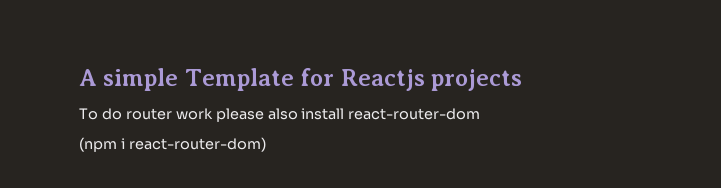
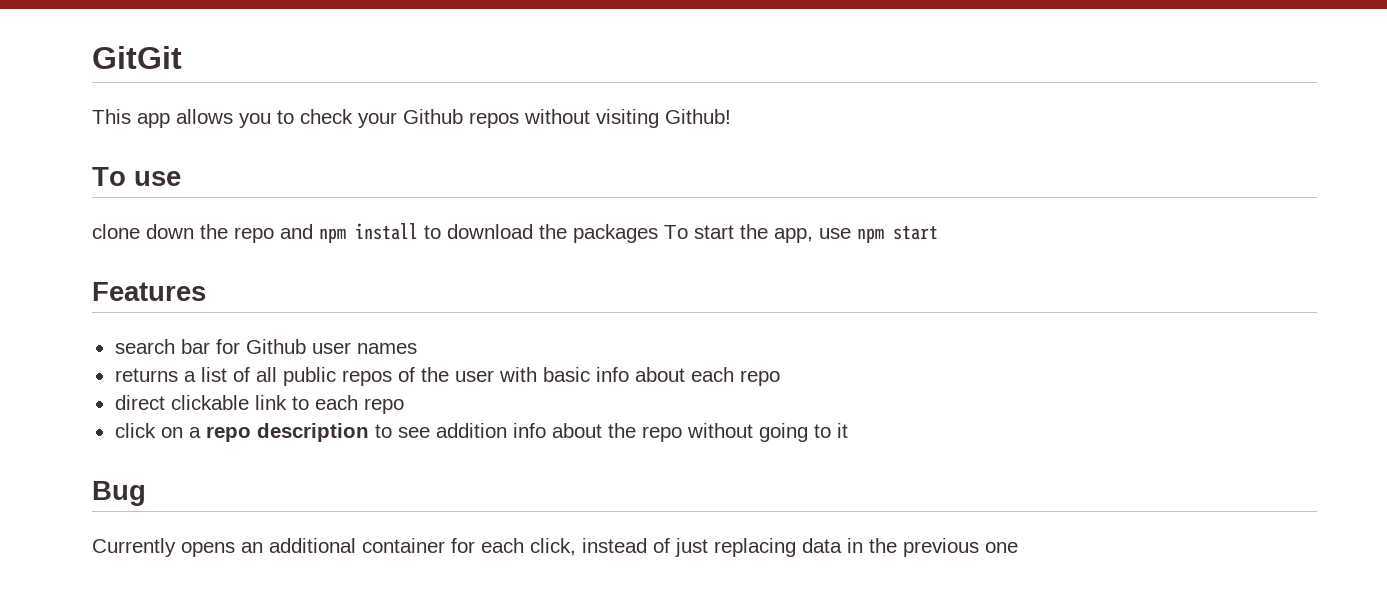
- A simple Template for Reactjs projects
- To do router work please also install react-router-dom
- (npm i react-router-dom)
+ GitGit
+ This app allows you to check your Github repos without visiting Github!
+ To use
+ clone down the repo and npm install to download the packages To start the app, use npm start
+ Features
+ search bar for Github user names
+ returns a list of all public repos of the user with basic info about each repo
+ direct clickable link to each repo
+ click on a repo description to see addition info about the repo without going to it
+ Bug
+ Currently opens an additional container for each click, instead of just replacing data in the previous one

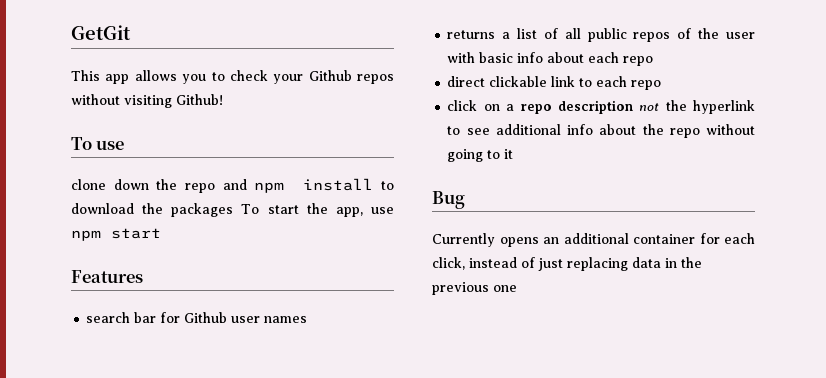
- GitGit
+ GetGit
- click on a repo description to see addition info about the repo without going to it
+ click on a repo description not the hyperlink to see additional info about the repo without going to it

